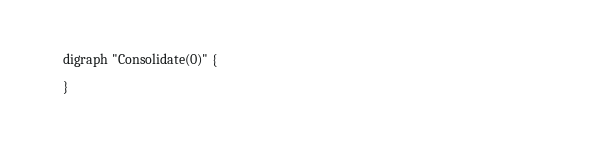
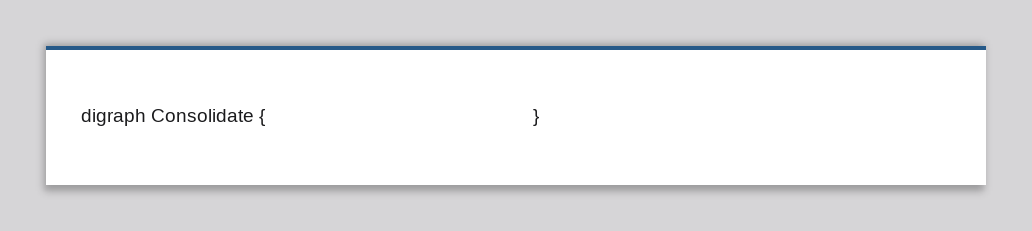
- digraph "Consolidate(0)" {
+ digraph Consolidate {

